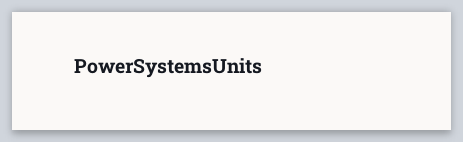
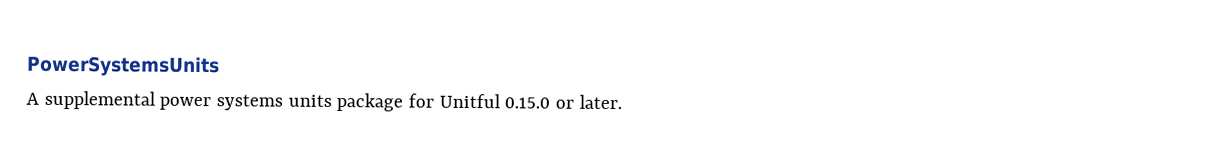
+ A supplemental power systems units package for Unitful 0.15.0 or later.

